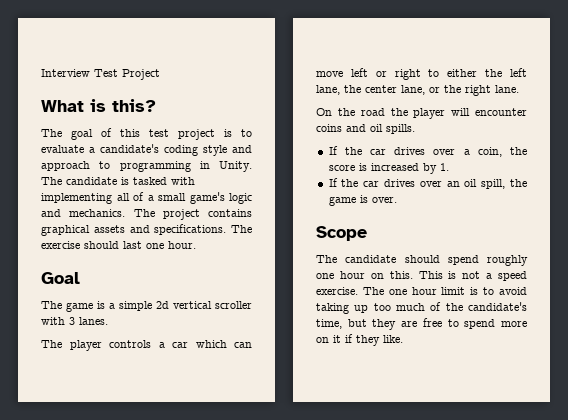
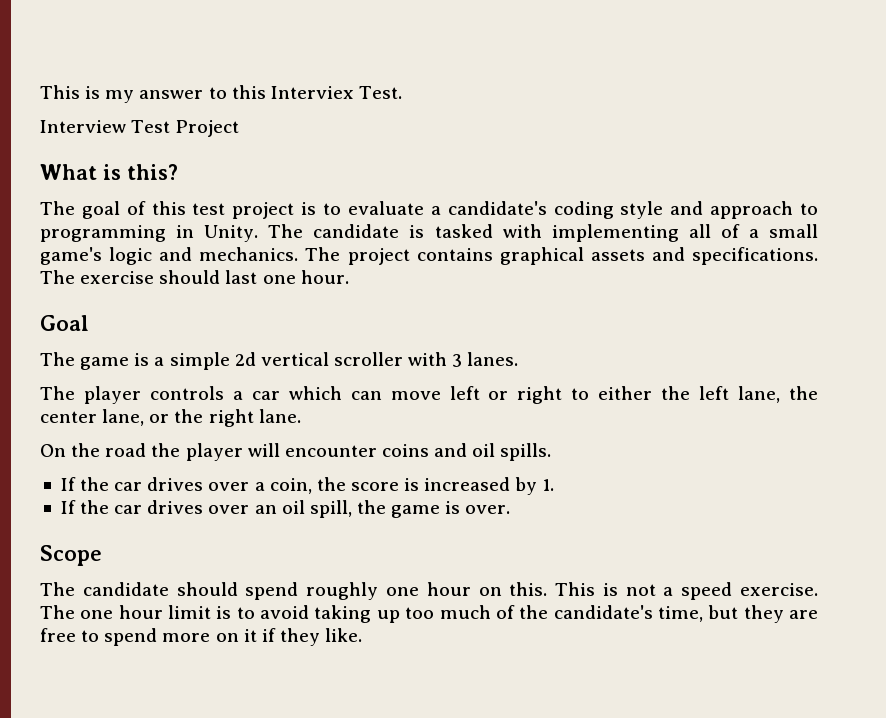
+ This is my answer to this Interviex Test.

